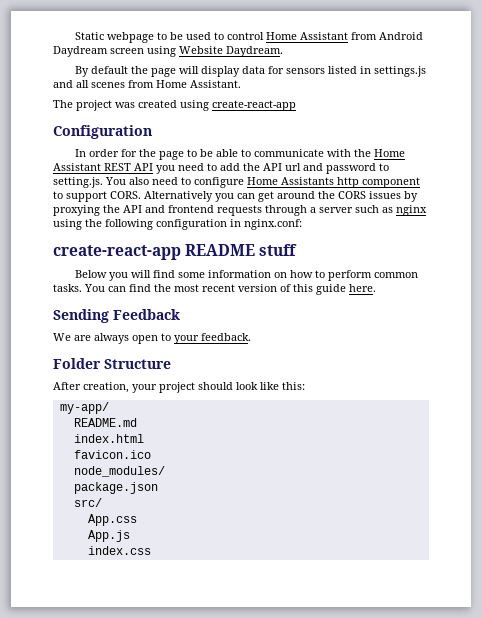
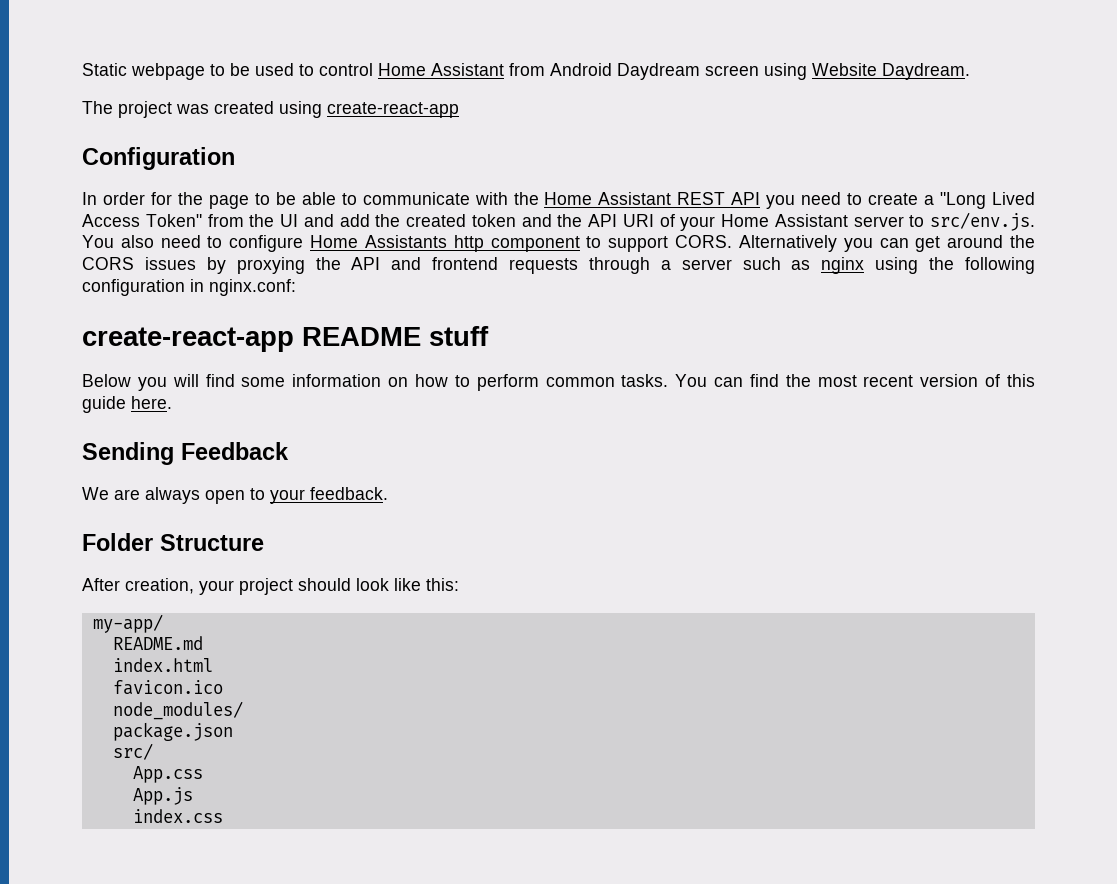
- By default the page will display data for sensors listed in settings.js and all scenes from Home Assistant.
- In order for the page to be able to communicate with the Home Assistant REST API you need to add the API url and password to setting.js. You also need to configure Home Assistants http component to support CORS.
+ In order for the page to be able to communicate with the Home Assistant REST API you need to create a "Long Lived Access Token" from the UI and add the created token and the API URI of your Home Assistant server to src/env.js. You also need to configure Home Assistants http component to support CORS.

